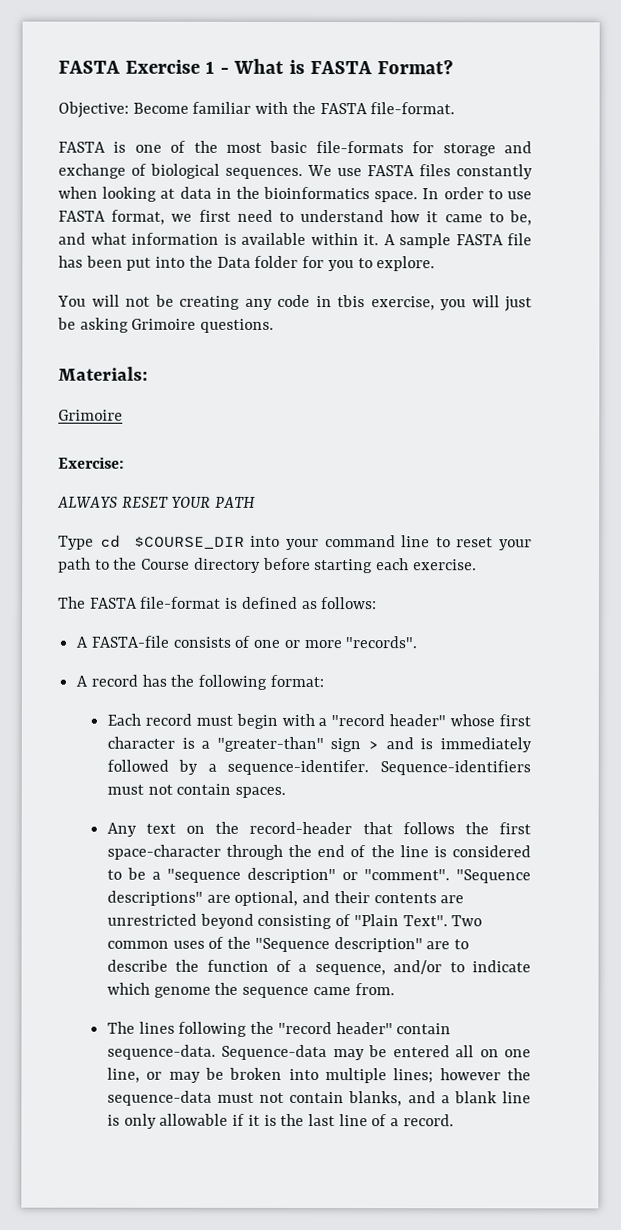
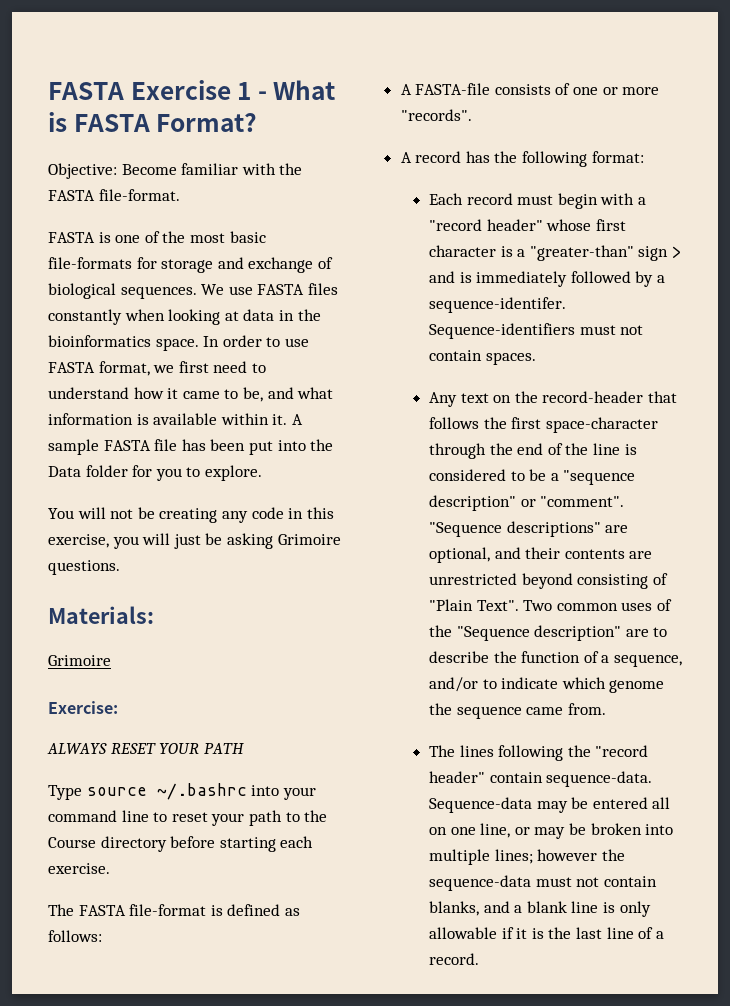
- You will not be creating any code in tbis exercise, you will just be asking Grimoire questions.
+ You will not be creating any code in this exercise, you will just be asking Grimoire questions.
- Type cd $COURSE_DIR into your command line to reset your path to the Course directory before starting each exercise.
+ Type source ~/.bashrc into your command line to reset your path to the Course directory before starting each exercise.

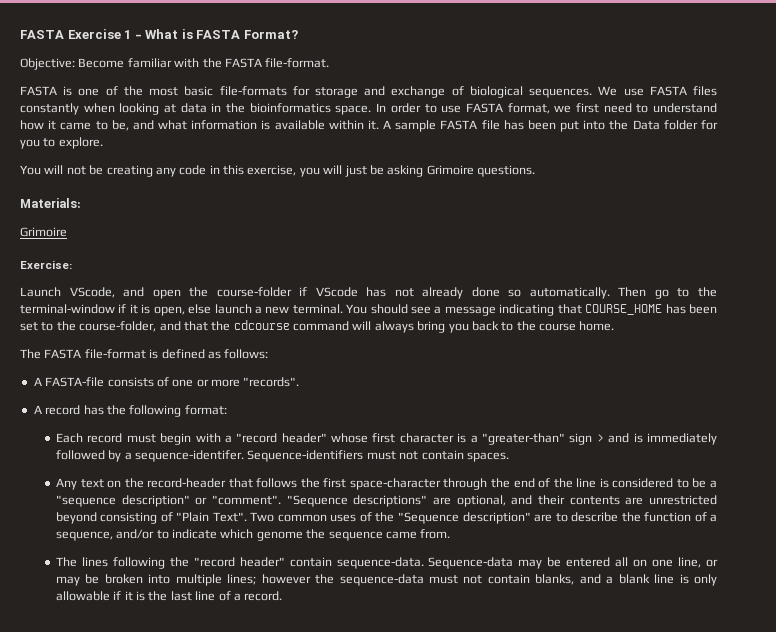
- ALWAYS RESET YOUR PATH
- Type source ~/.bashrc into your command line to reset your path to the Course directory before starting each exercise.
+ Launch VScode, and open the course-folder if VScode has not already done so automatically. Then go to the terminal-window if it is open, else launch a new terminal. You should see a message indicating that COURSE_HOME has been set to the course-folder, and that the cdcourse command will always bring you back to the course home.

